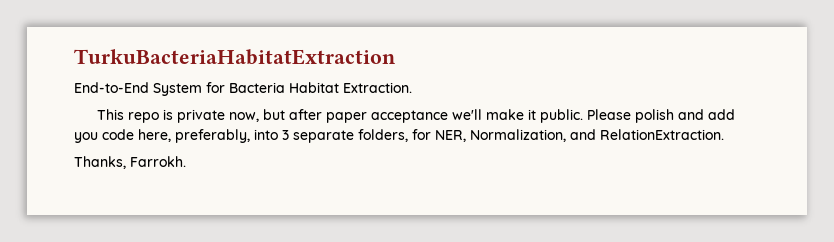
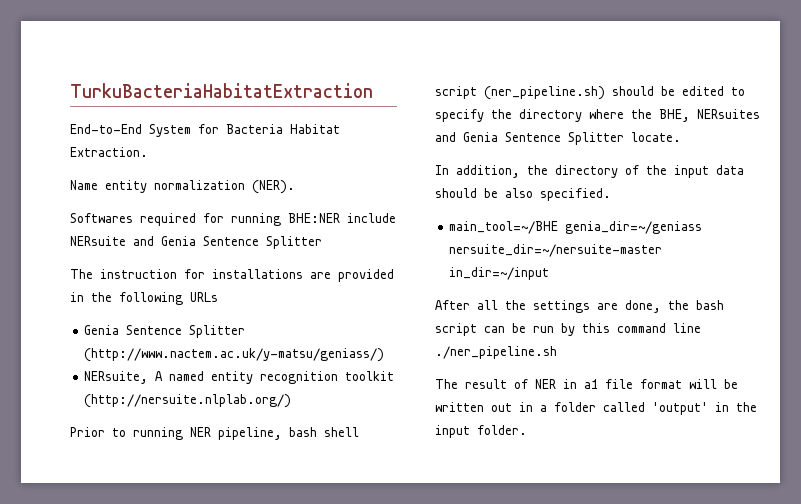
- This repo is private now, but after paper acceptance we'll make it public. Please polish and add you code here, preferably, into 3 separate folders, for NER, Normalization, and RelationExtraction.
- Thanks, Farrokh.
+ Name entity normalization (NER).
+ Softwares required for running BHE:NER include NERsuite and Genia Sentence Splitter
+ The instruction for installations are provided in the following URLs
+ Genia Sentence Splitter (http://www.nactem.ac.uk/y-matsu/geniass/)
+ NERsuite, A named entity recognition toolkit (http://nersuite.nlplab.org/)
+ Prior to running NER pipeline, bash shell script (ner_pipeline.sh) should be edited to specify the directory where the BHE, NERsuites and Genia Sentence Splitter locate.
+ In addition, the directory of the input data should be also specified.
+ main_tool=~/BHE genia_dir=~/geniass nersuite_dir=~/nersuite-master in_dir=~/input
+ After all the settings are done, the bash script can be run by this command line ./ner_pipeline.sh
+ The result of NER in a1 file format will be written out in a folder called 'output' in the input folder.

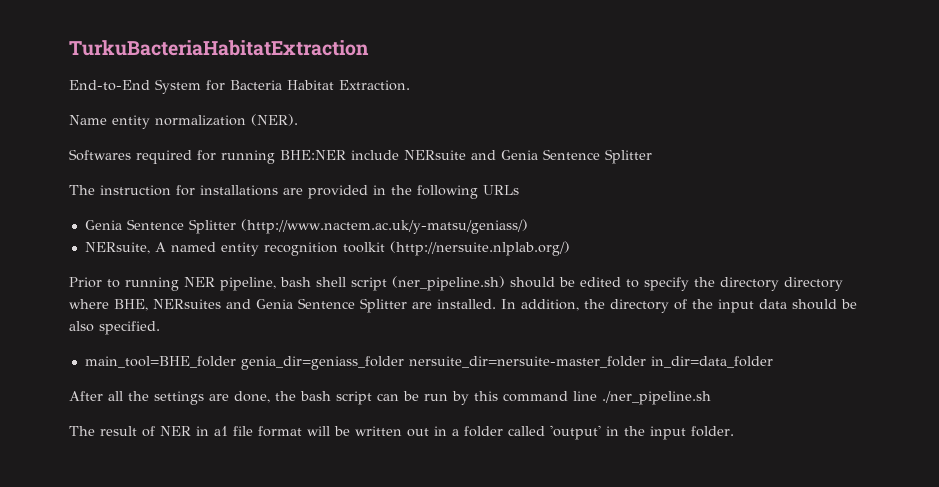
- Prior to running NER pipeline, bash shell script (ner_pipeline.sh) should be edited to specify the directory where the BHE, NERsuites and Genia Sentence Splitter locate.
- In addition, the directory of the input data should be also specified.
+ Prior to running NER pipeline, bash shell script (ner_pipeline.sh) should be edited to specify the directory directory where BHE, NERsuites and Genia Sentence Splitter are installed. In addition, the directory of the input data should be also specified.
- main_tool=~/BHE genia_dir=~/geniass nersuite_dir=~/nersuite-master in_dir=~/input
+ main_tool=BHE_folder genia_dir=geniass_folder nersuite_dir=nersuite-master_folder in_dir=data_folder

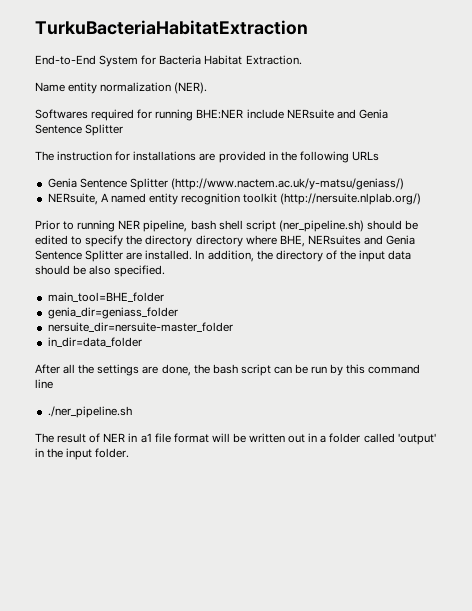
- main_tool=BHE_folder genia_dir=geniass_folder nersuite_dir=nersuite-master_folder in_dir=data_folder
+ main_tool=BHE_folder
+ genia_dir=geniass_folder
+ nersuite_dir=nersuite-master_folder
+ in_dir=data_folder
- After all the settings are done, the bash script can be run by this command line ./ner_pipeline.sh
+ After all the settings are done, the bash script can be run by this command line
+ ./ner_pipeline.sh

